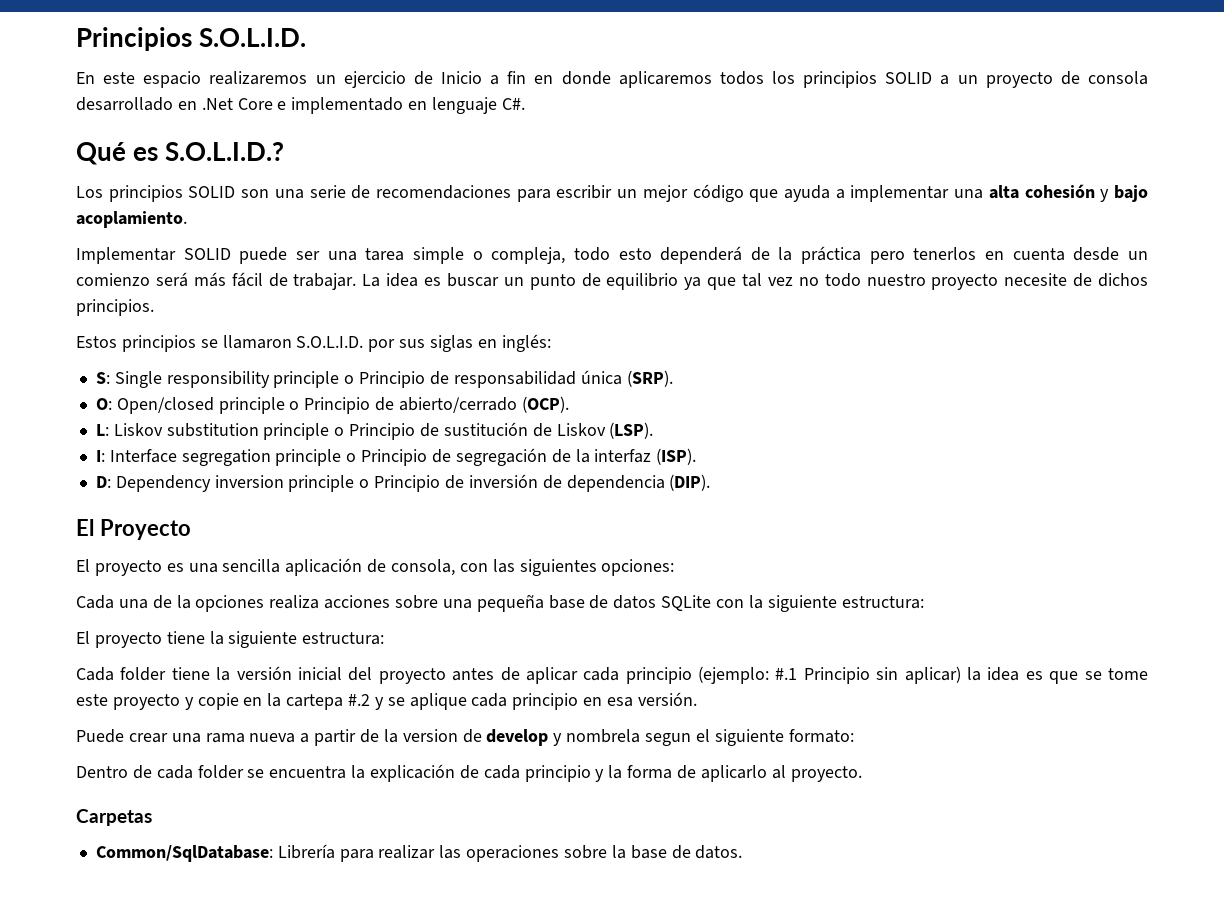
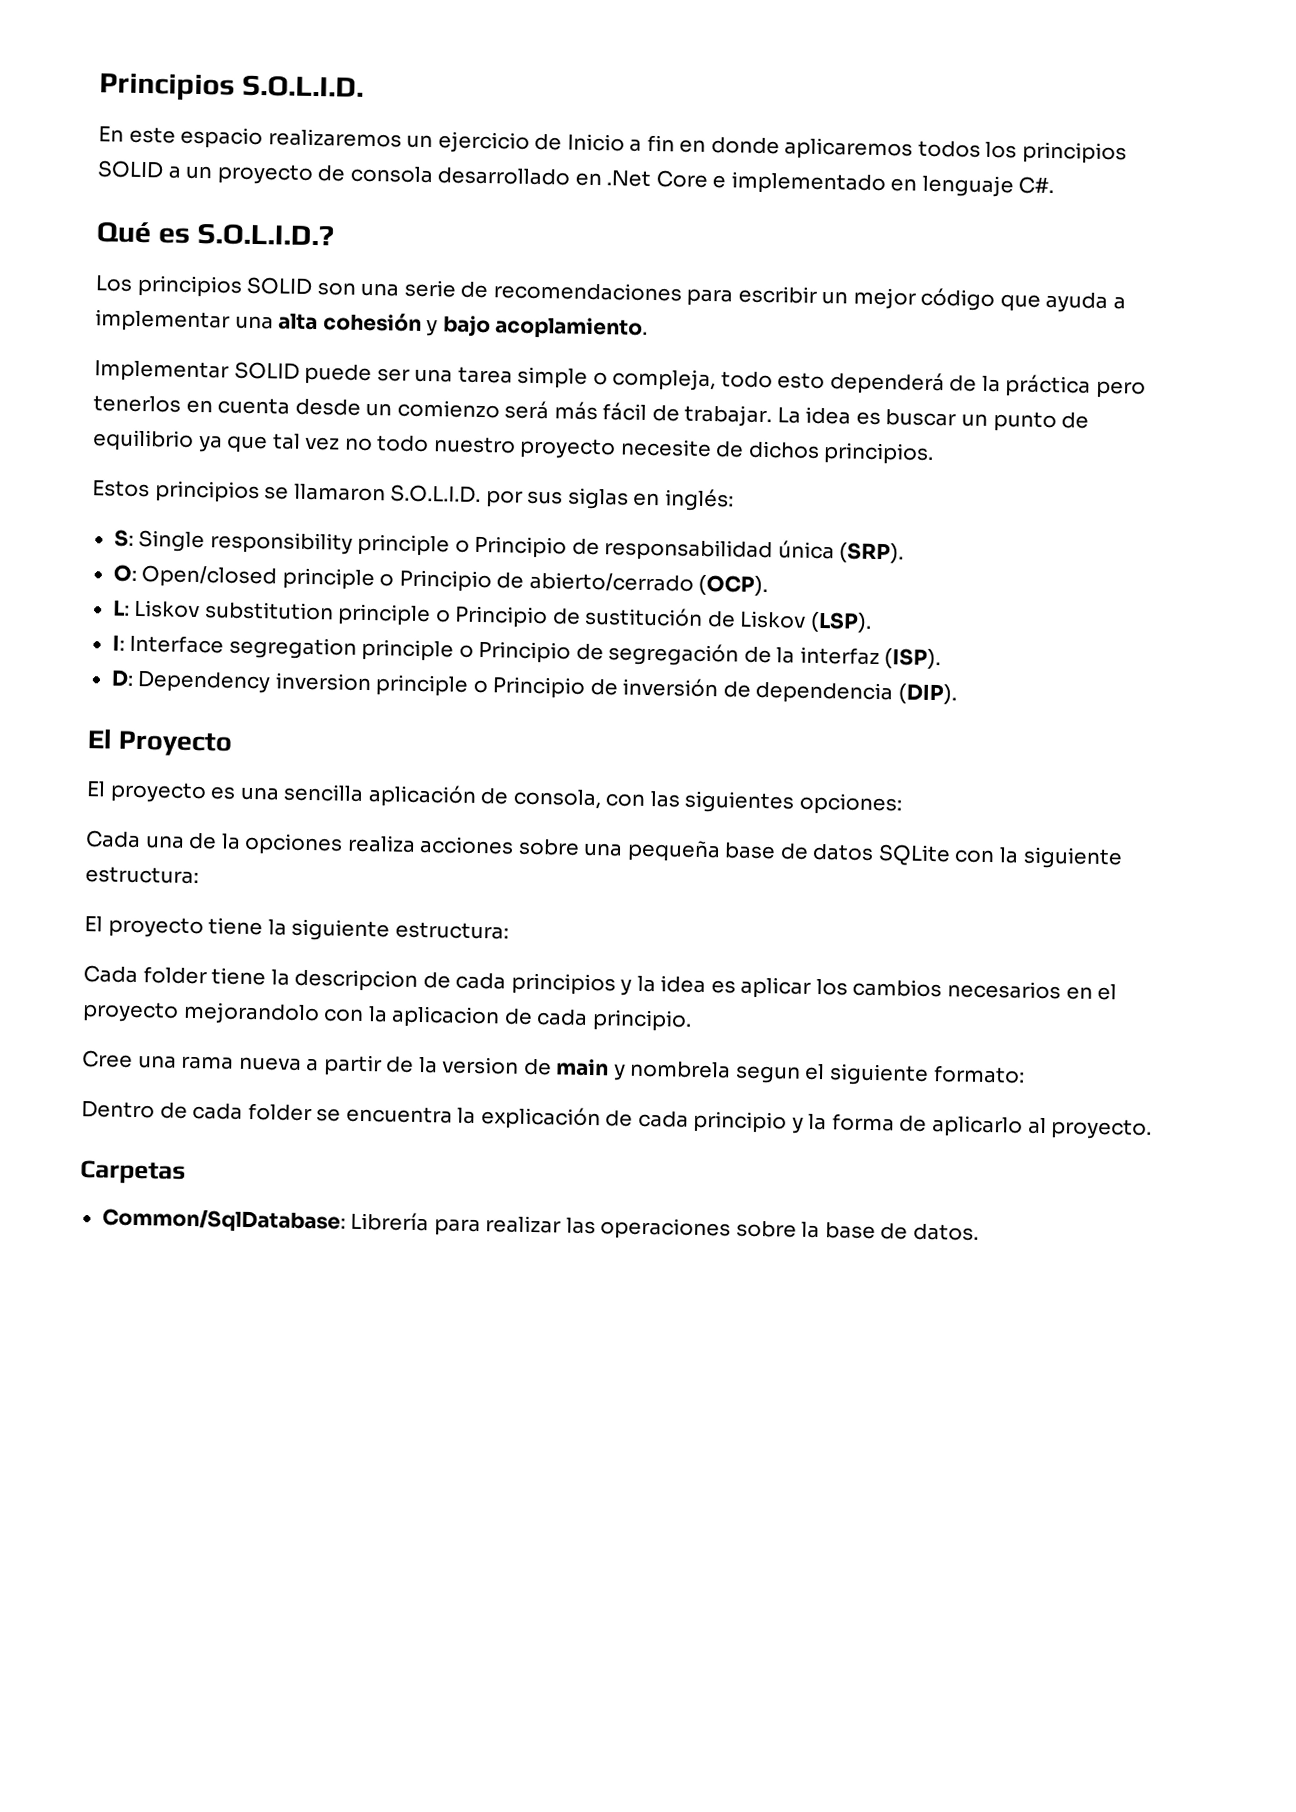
- Cada folder tiene la versión inicial del proyecto antes de aplicar cada principio (ejemplo: #.1 Principio sin aplicar) la idea es que se tome este proyecto y copie en la cartepa #.2 y se aplique cada principio en esa versión.
- Puede crear una rama nueva a partir de la version de develop y nombrela segun el siguiente formato:
+ Cada folder tiene la descripcion de cada principios y la idea es aplicar los cambios necesarios en el proyecto mejorandolo con la aplicacion de cada principio.
+ Cree una rama nueva a partir de la version de main y nombrela segun el siguiente formato:

